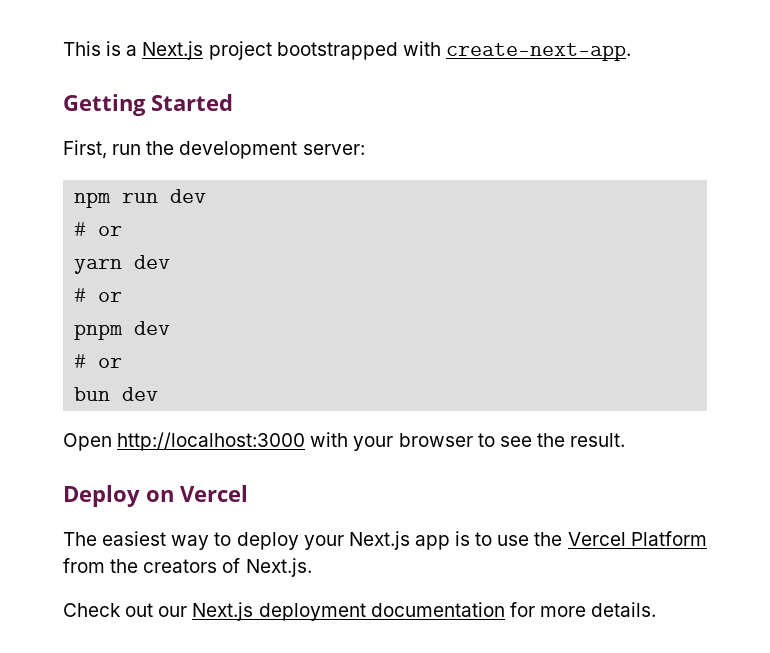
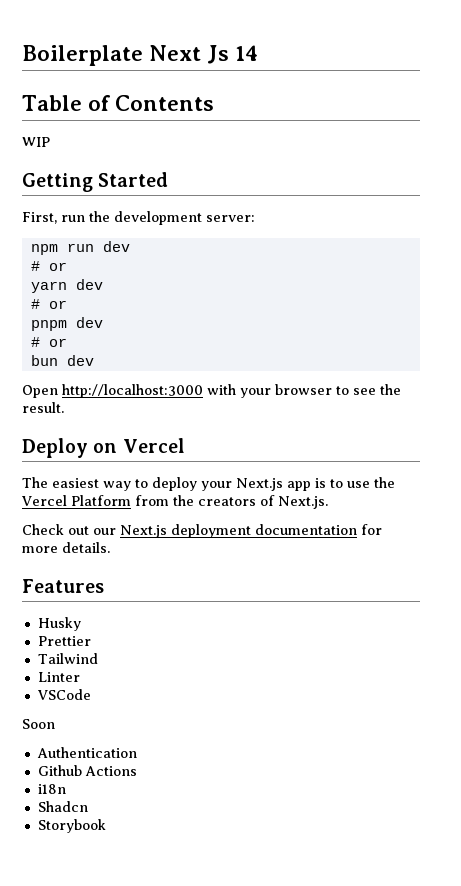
- This is a Next.js project bootstrapped with create-next-app.
+ Boilerplate Next Js 14
+ Table of Contents
+ WIP
+ Features
+ Husky
+ Prettier
+ Tailwind
+ Linter
+ VSCode
+ Soon
+ Authentication
+ Github Actions
+ i18n
+ Shadcn
+ Storybook

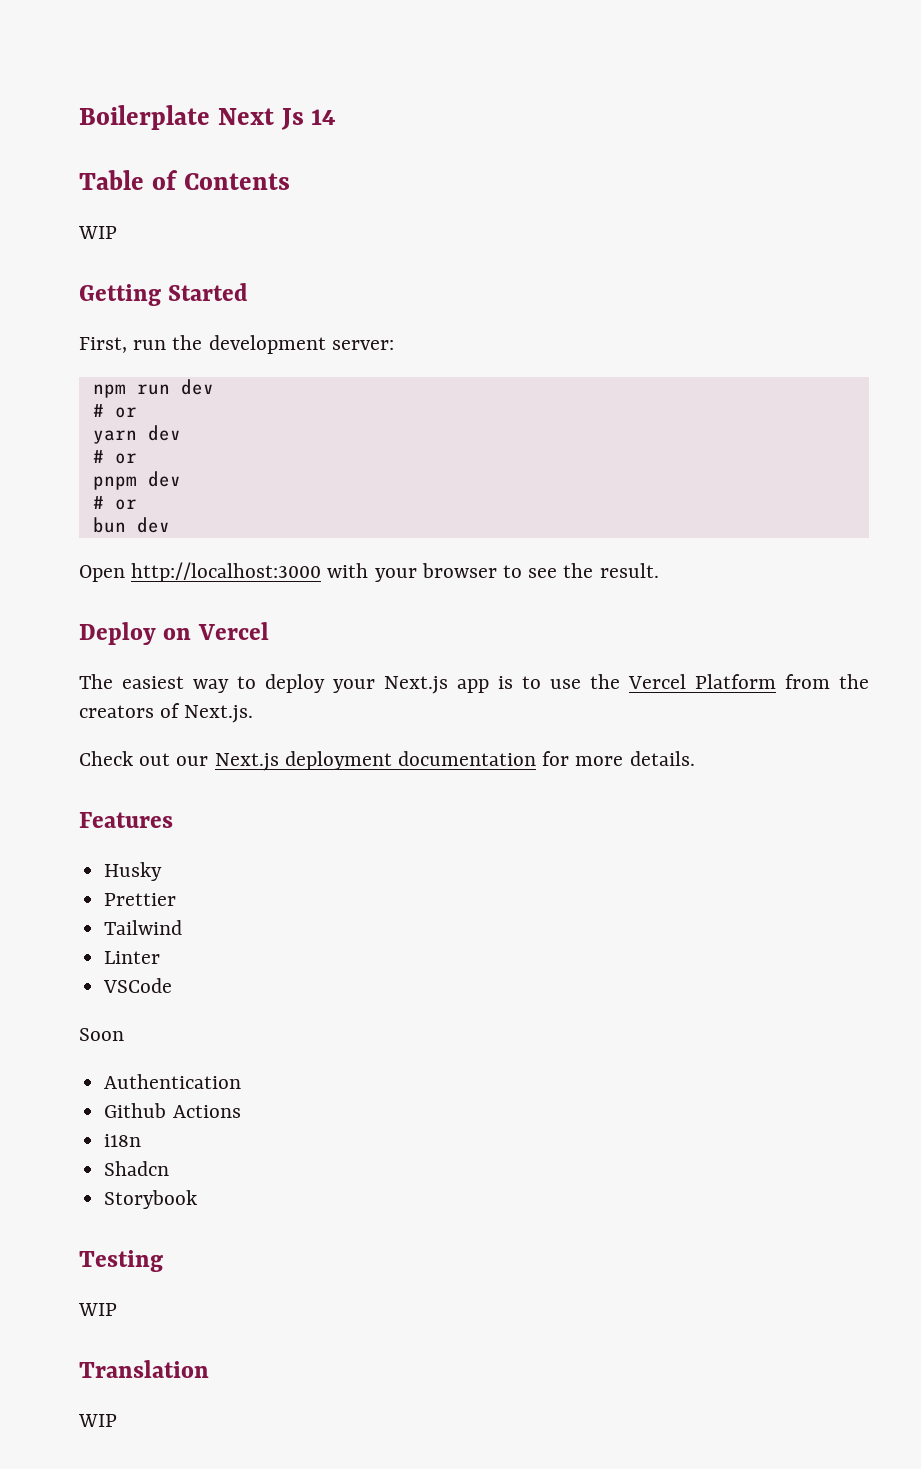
+ Testing
+ WIP
+ Translation
+ WIP

